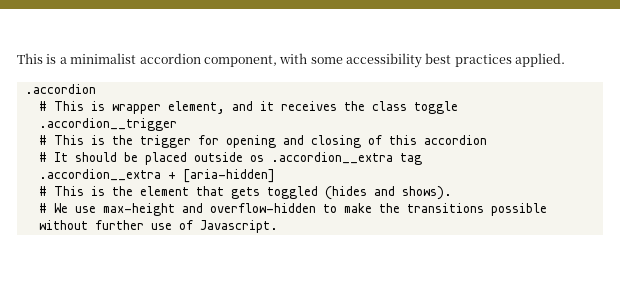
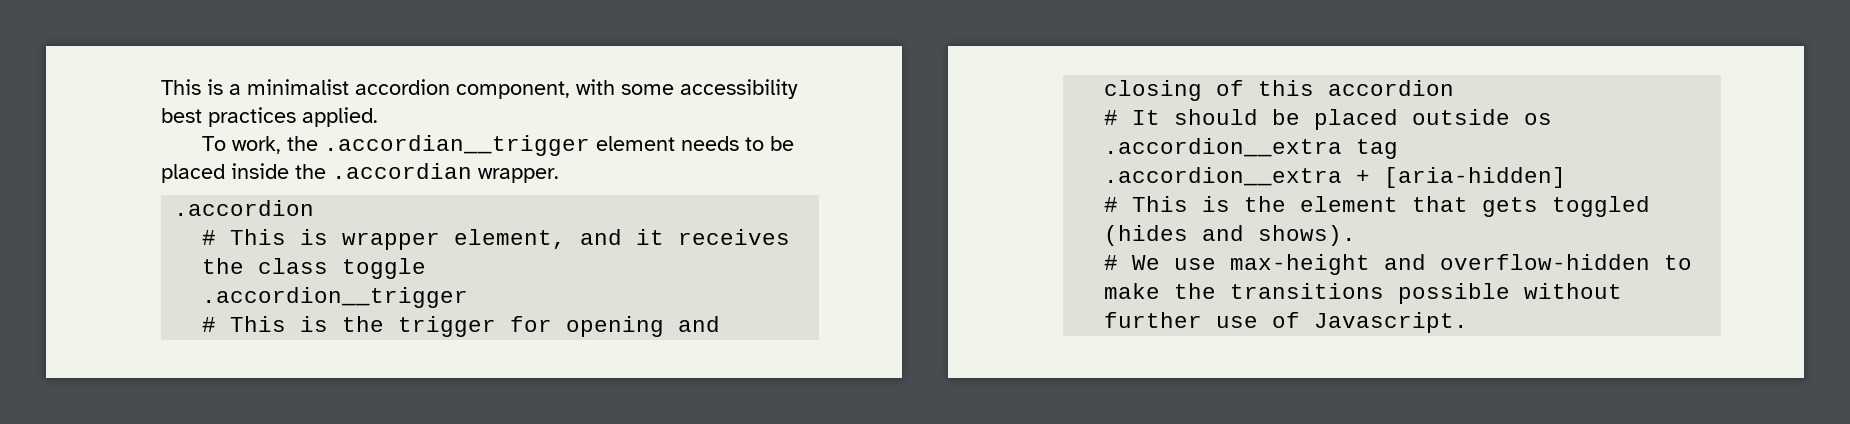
+ To work, the .accordian__trigger element needs to be placed inside the .accordian wrapper.

